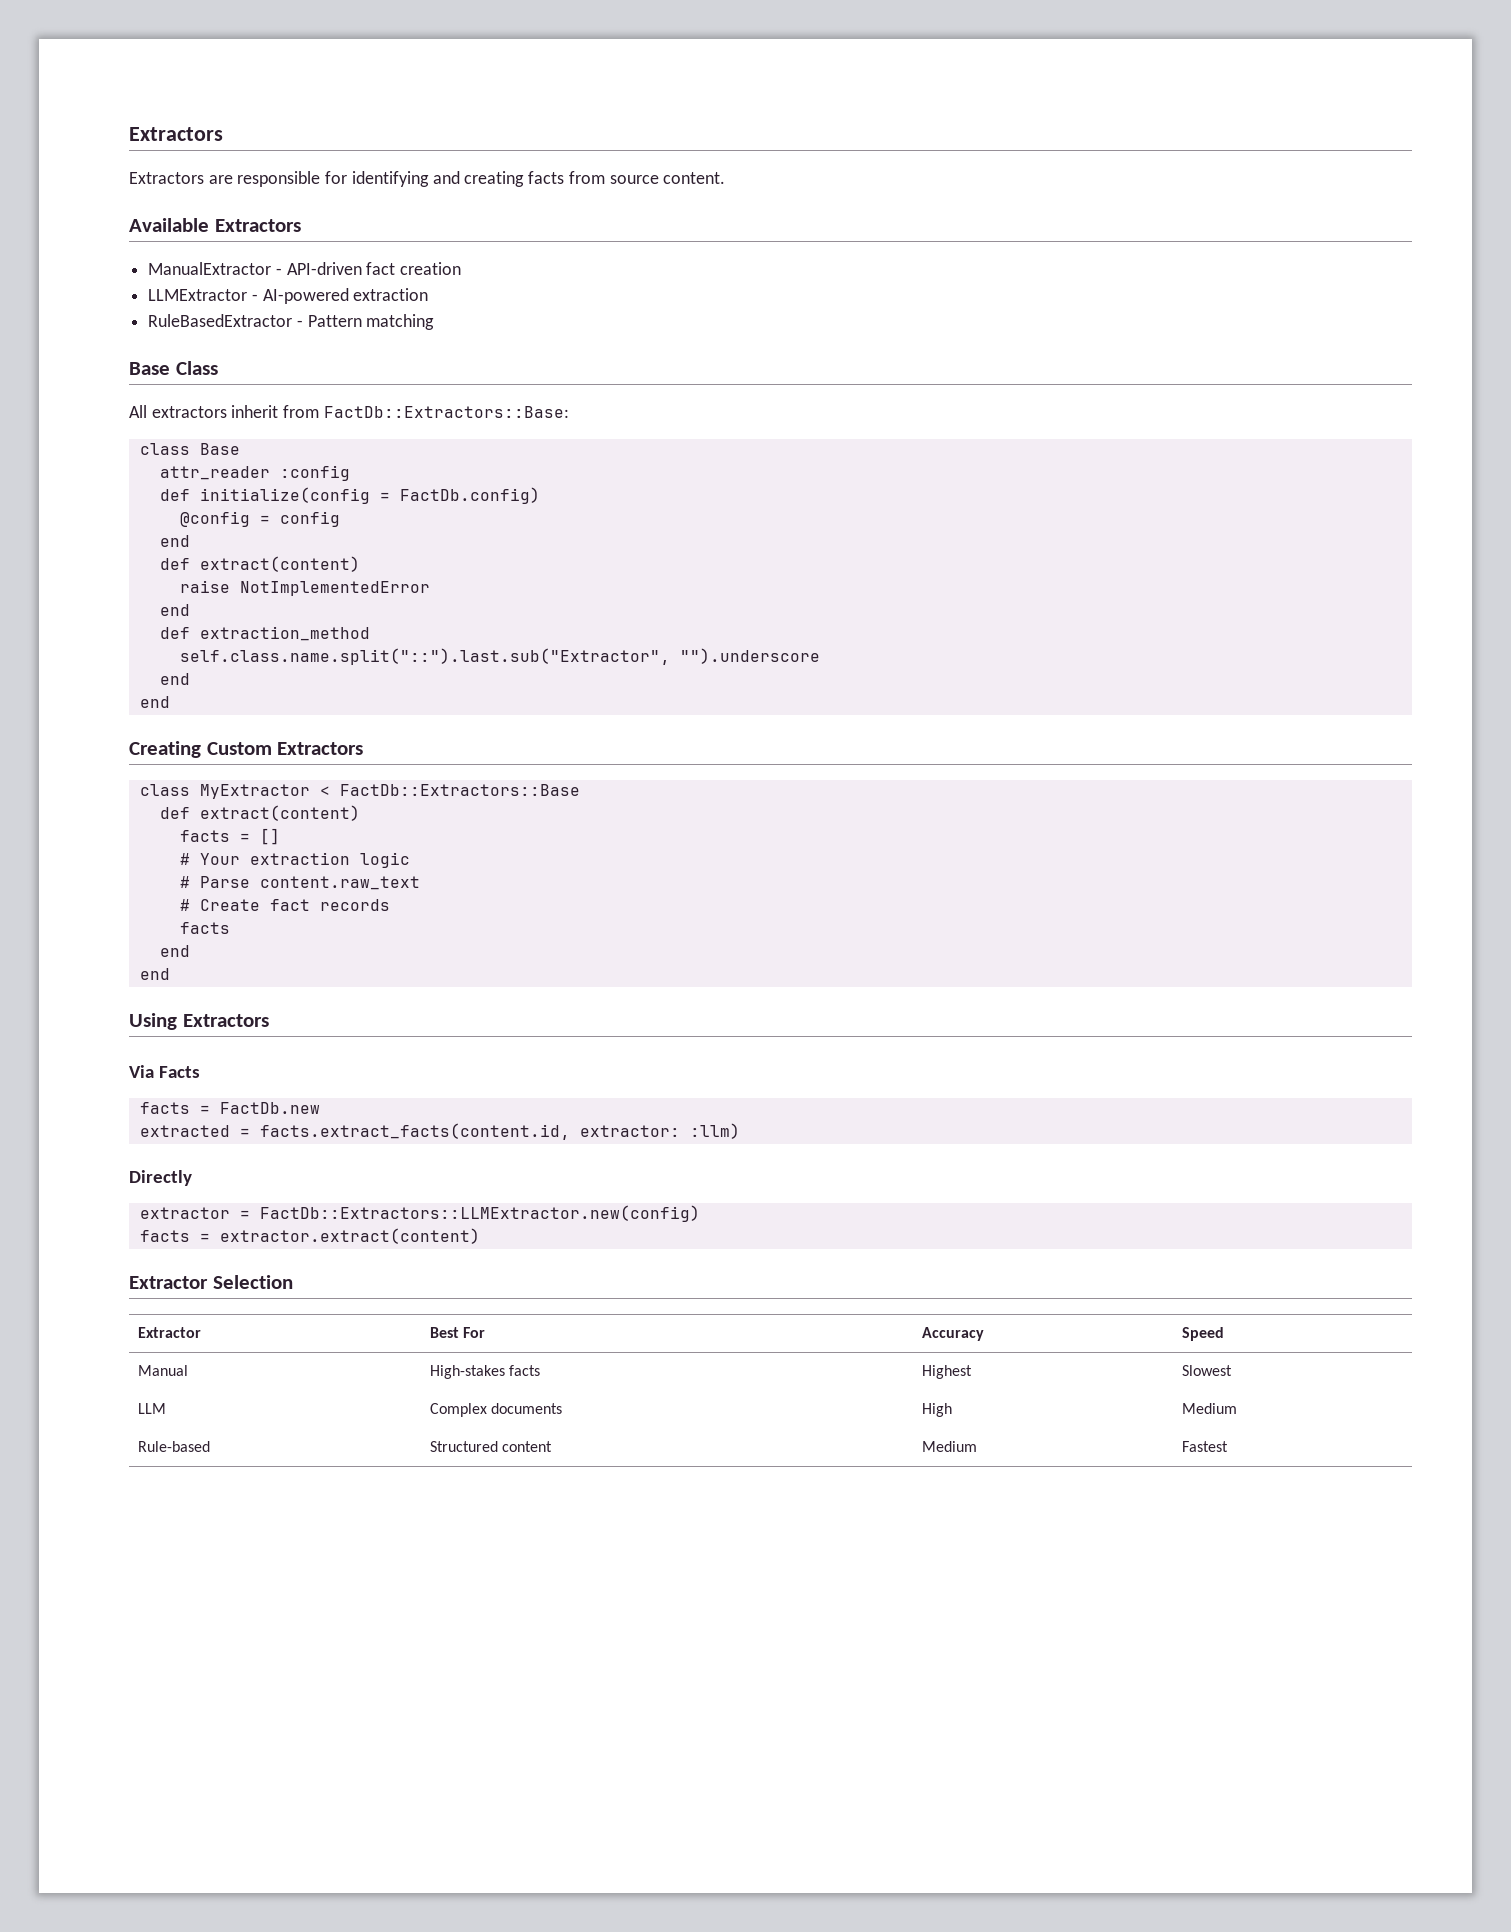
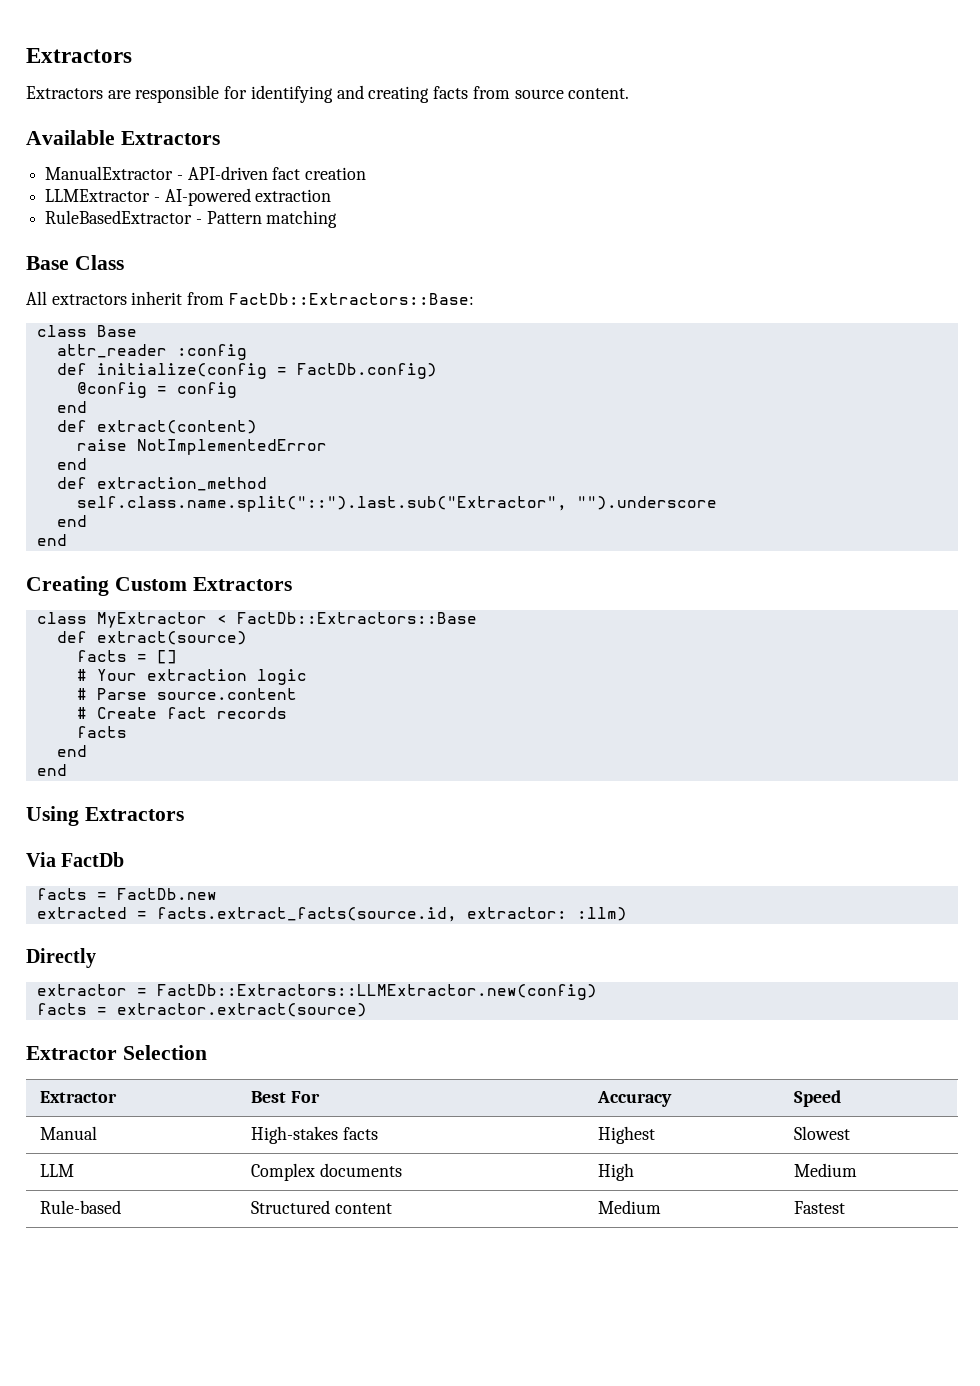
  class MyExtractor < FactDb::Extractors::Base
- def extract(content)
+ def extract(source)
- # Parse content.raw_text
+ # Parse source.content
- Via Facts
+ Via FactDb
- extracted = facts.extract_facts(content.id, extractor: :llm)
+ extracted = facts.extract_facts(source.id, extractor: :llm)
- facts = extractor.extract(content)
+ facts = extractor.extract(source)

